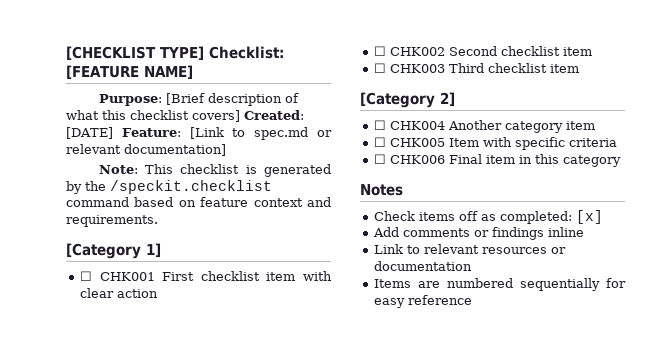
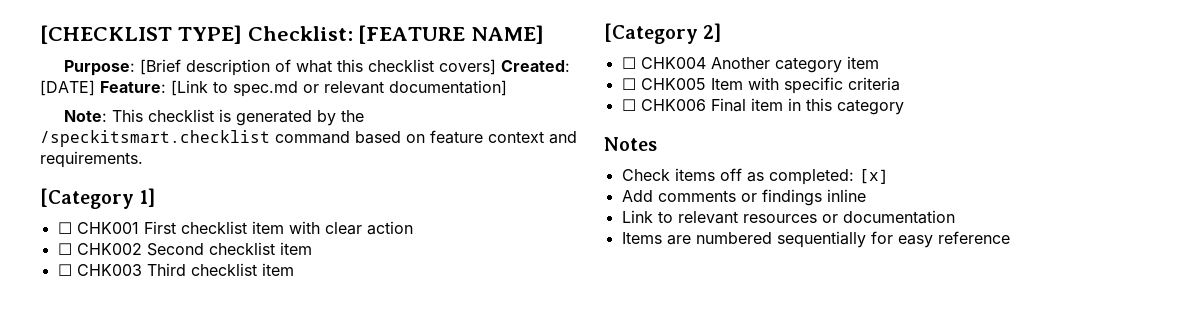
- Note: This checklist is generated by the /speckit.checklist command based on feature context and requirements.
+ Note: This checklist is generated by the /speckitsmart.checklist command based on feature context and requirements.

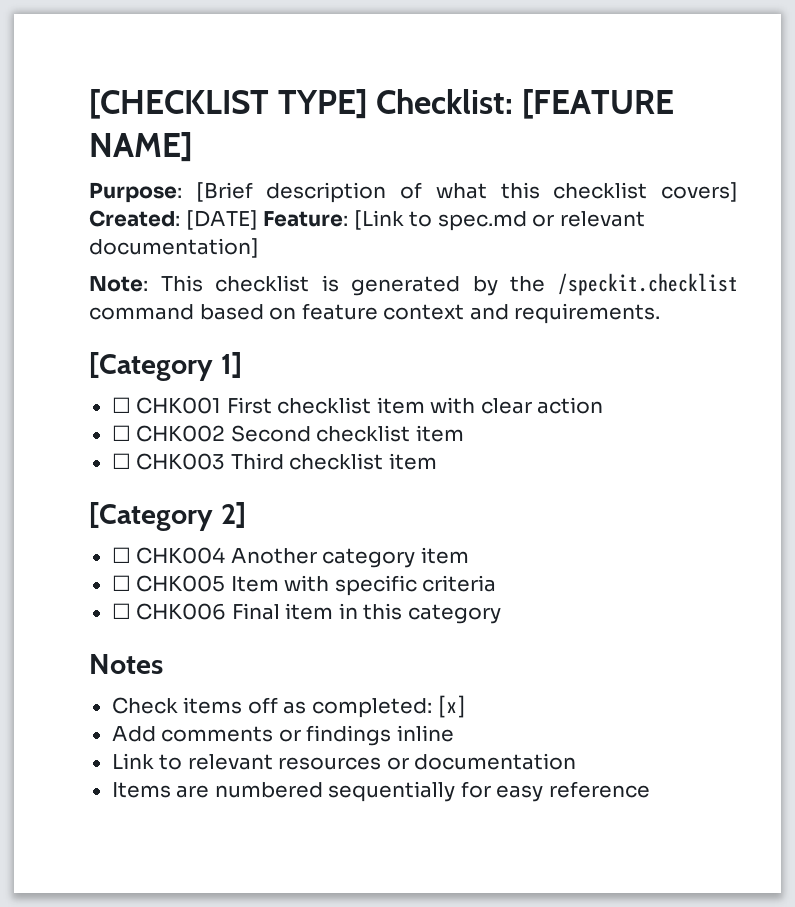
- Note: This checklist is generated by the /speckitsmart.checklist command based on feature context and requirements.
+ Note: This checklist is generated by the /speckit.checklist command based on feature context and requirements.

